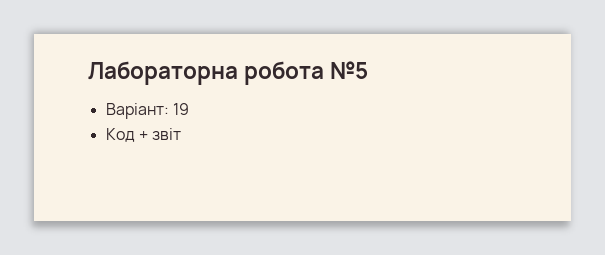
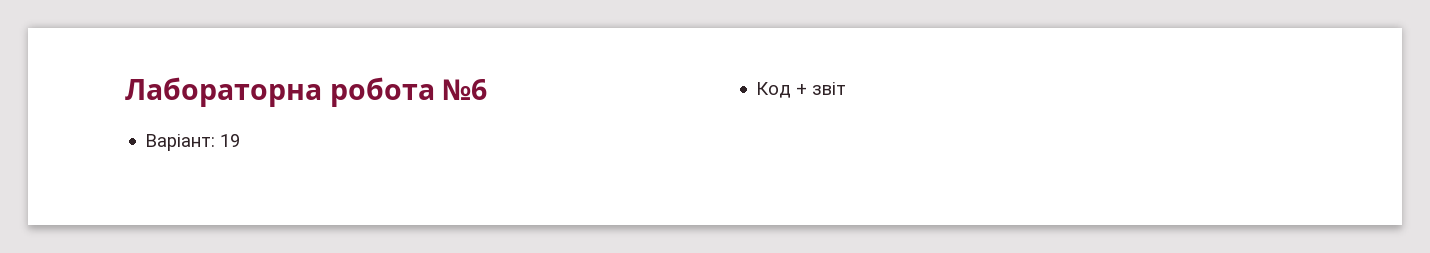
- Лабораторна робота №5
+ Лабораторна робота №6

